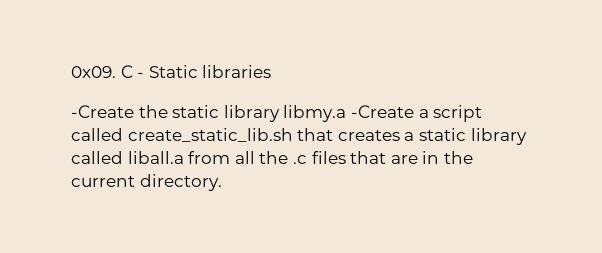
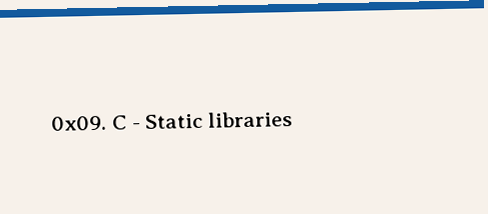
- -Create the static library libmy.a -Create a script called create_static_lib.sh that creates a static library called liball.a from all the .c files that are in the current directory.

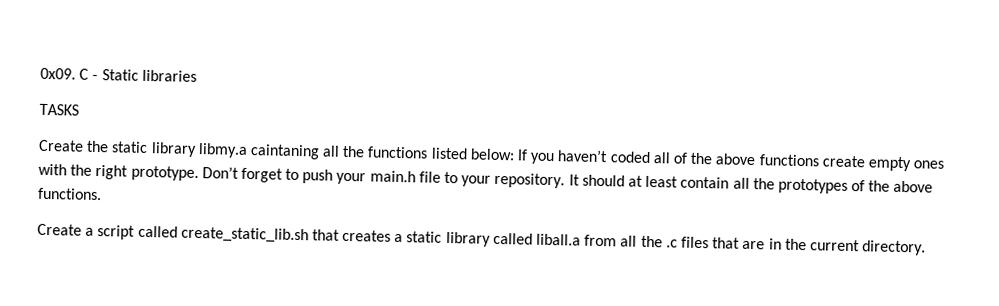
+ TASKS
+ Create the static library libmy.a caintaning all the functions listed below: If you haven’t coded all of the above functions create empty ones with the right prototype. Don’t forget to push your main.h file to your repository. It should at least contain all the prototypes of the above functions.
+ Create a script called create_static_lib.sh that creates a static library called liball.a from all the .c files that are in the current directory.

